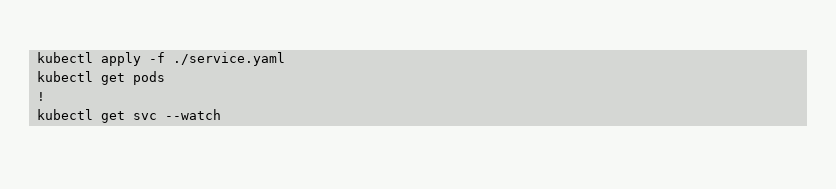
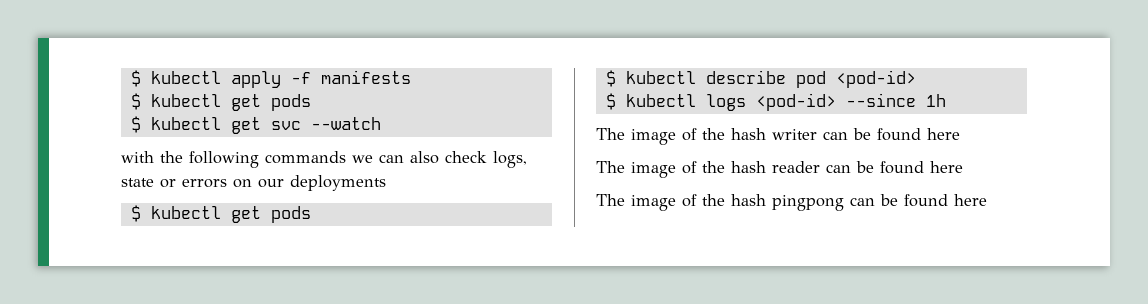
- kubectl apply -f ./service.yaml
- kubectl get pods
- !
- kubectl get svc --watch
+ $ kubectl apply -f manifests
+ $ kubectl get pods
+ $ kubectl get svc --watch
+ with the following commands we can also check logs, state or errors on our deployments
+ $ kubectl get pods
+ $ kubectl describe pod <pod-id>
+ $ kubectl logs <pod-id> --since 1h
+ The image of the hash writer can be found here
+ The image of the hash reader can be found here
+ The image of the hash pingpong can be found here

